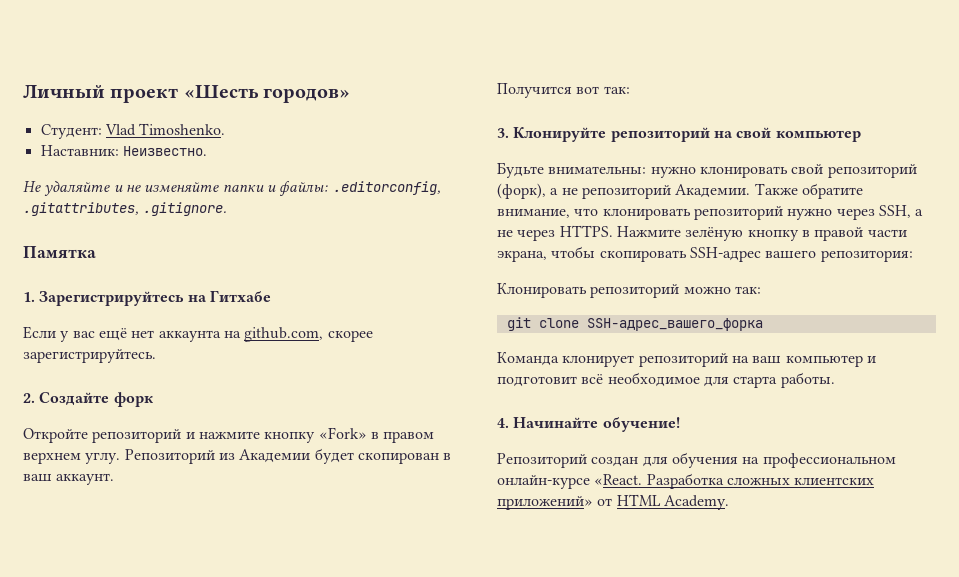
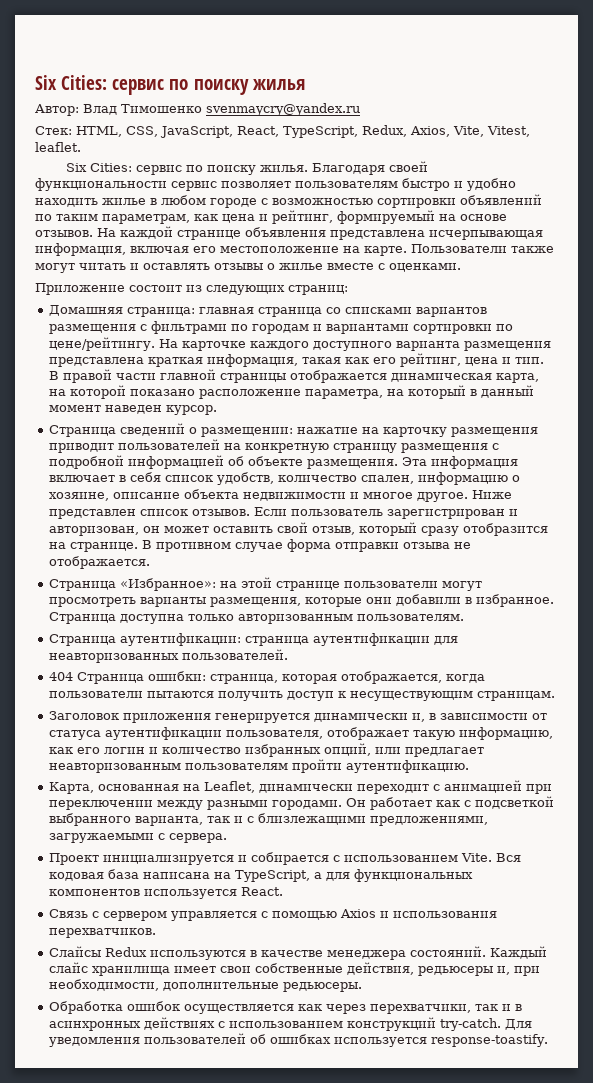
- Личный проект «Шесть городов»
- Студент: Vlad Timoshenko.
- Наставник: Неизвестно.
- Не удаляйте и не изменяйте папки и файлы: .editorconfig, .gitattributes, .gitignore.
- Памятка
- 1. Зарегистрируйтесь на Гитхабе
- Если у вас ещё нет аккаунта на github.com, скорее зарегистрируйтесь.
- 2. Создайте форк
- Откройте репозиторий и нажмите кнопку «Fork» в правом верхнем углу. Репозиторий из Академии будет скопирован в ваш аккаунт.
- Получится вот так:
- 3. Клонируйте репозиторий на свой компьютер
- Будьте внимательны: нужно клонировать свой репозиторий (форк), а не репозиторий Академии. Также обратите внимание, что клонировать репозиторий нужно через SSH, а не через HTTPS. Нажмите зелёную кнопку в правой части экрана, чтобы скопировать SSH-адрес вашего репозитория:
- Клонировать репозиторий можно так:
- git clone SSH-адрес_вашего_форка
- Команда клонирует репозиторий на ваш компьютер и подготовит всё необходимое для старта работы.
- 4. Начинайте обучение!
- Репозиторий создан для обучения на профессиональном онлайн‑курсе «React. Разработка сложных клиентских приложений» от HTML Academy.
+ Six Cities: сервис по поиску жилья
+ Автор: Влад Тимошенко svenmaycry@yandex.ru
+ Стек: HTML, CSS, JavaScript, React, TypeScript, Redux, Axios, Vite, Vitest, leaflet.
+ Six Cities: сервис по поиску жилья. Благодаря своей функциональности сервис позволяет пользователям быстро и удобно находить жилье в любом городе с возможностью сортировки объявлений по таким параметрам, как цена и рейтинг, формируемый на основе отзывов. На каждой странице объявления представлена исчерпывающая информация, включая его местоположение на карте. Пользователи также могут читать и оставлять отзывы о жилье вместе с оценками.
+ Приложение состоит из следующих страниц:
+ Домашняя страница: главная страница со списками вариантов размещения с фильтрами по городам и вариантами сортировки по цене/рейтингу. На карточке каждого доступного варианта размещения представлена краткая информация, такая как его рейтинг, цена и тип. В правой части главной страницы отображается динамическая карта, на которой показано расположение параметра, на который в данный момент наведен курсор.
+ Страница сведений о размещении: нажатие на карточку размещения приводит пользователей на конкретную страницу размещения с подробной информацией об объекте размещения. Эта информация включает в себя список удобств, количество спален, информацию о хозяине, описание объекта недвижимости и многое другое. Ниже представлен список отзывов. Если пользователь зарегистрирован и авторизован, он может оставить свой отзыв, который сразу отобразится на странице. В противном случае форма отправки отзыва не отображается.
+ Страница «Избранное»: на этой странице пользователи могут просмотреть варианты размещения, которые они добавили в избранное. Страница доступна только авторизованным пользователям.
+ Страница аутентификации: страница аутентификации для неавторизованных пользователей.
+ 404 Страница ошибки: страница, которая отображается, когда пользователи пытаются получить доступ к несуществующим страницам.
+ Заголовок приложения генерируется динамически и, в зависимости от статуса аутентификации пользователя, отображает такую информацию, как его логин и количество избранных опций, или предлагает неавторизованным пользователям пройти аутентификацию.
+ Карта, основанная на Leaflet, динамически переходит с анимацией при переключении между разными городами. Он работает как с подсветкой выбранного варианта, так и с близлежащими предложениями, загружаемыми с сервера.
+ Проект инициализируется и собирается с использованием Vite. Вся кодовая база написана на TypeScript, а для функциональных компонентов используется React.
+ Связь с сервером управляется с помощью Axios и использования перехватчиков.
+ Слайсы Redux используются в качестве менеджера состояний. Каждый слайс хранилища имеет свои собственные действия, редьюсеры и, при необходимости, дополнительные редьюсеры.
+ Обработка ошибок осуществляется как через перехватчики, так и в асинхронных действиях с использованием конструкций try-catch. Для уведомления пользователей об ошибках используется response-toastify.

